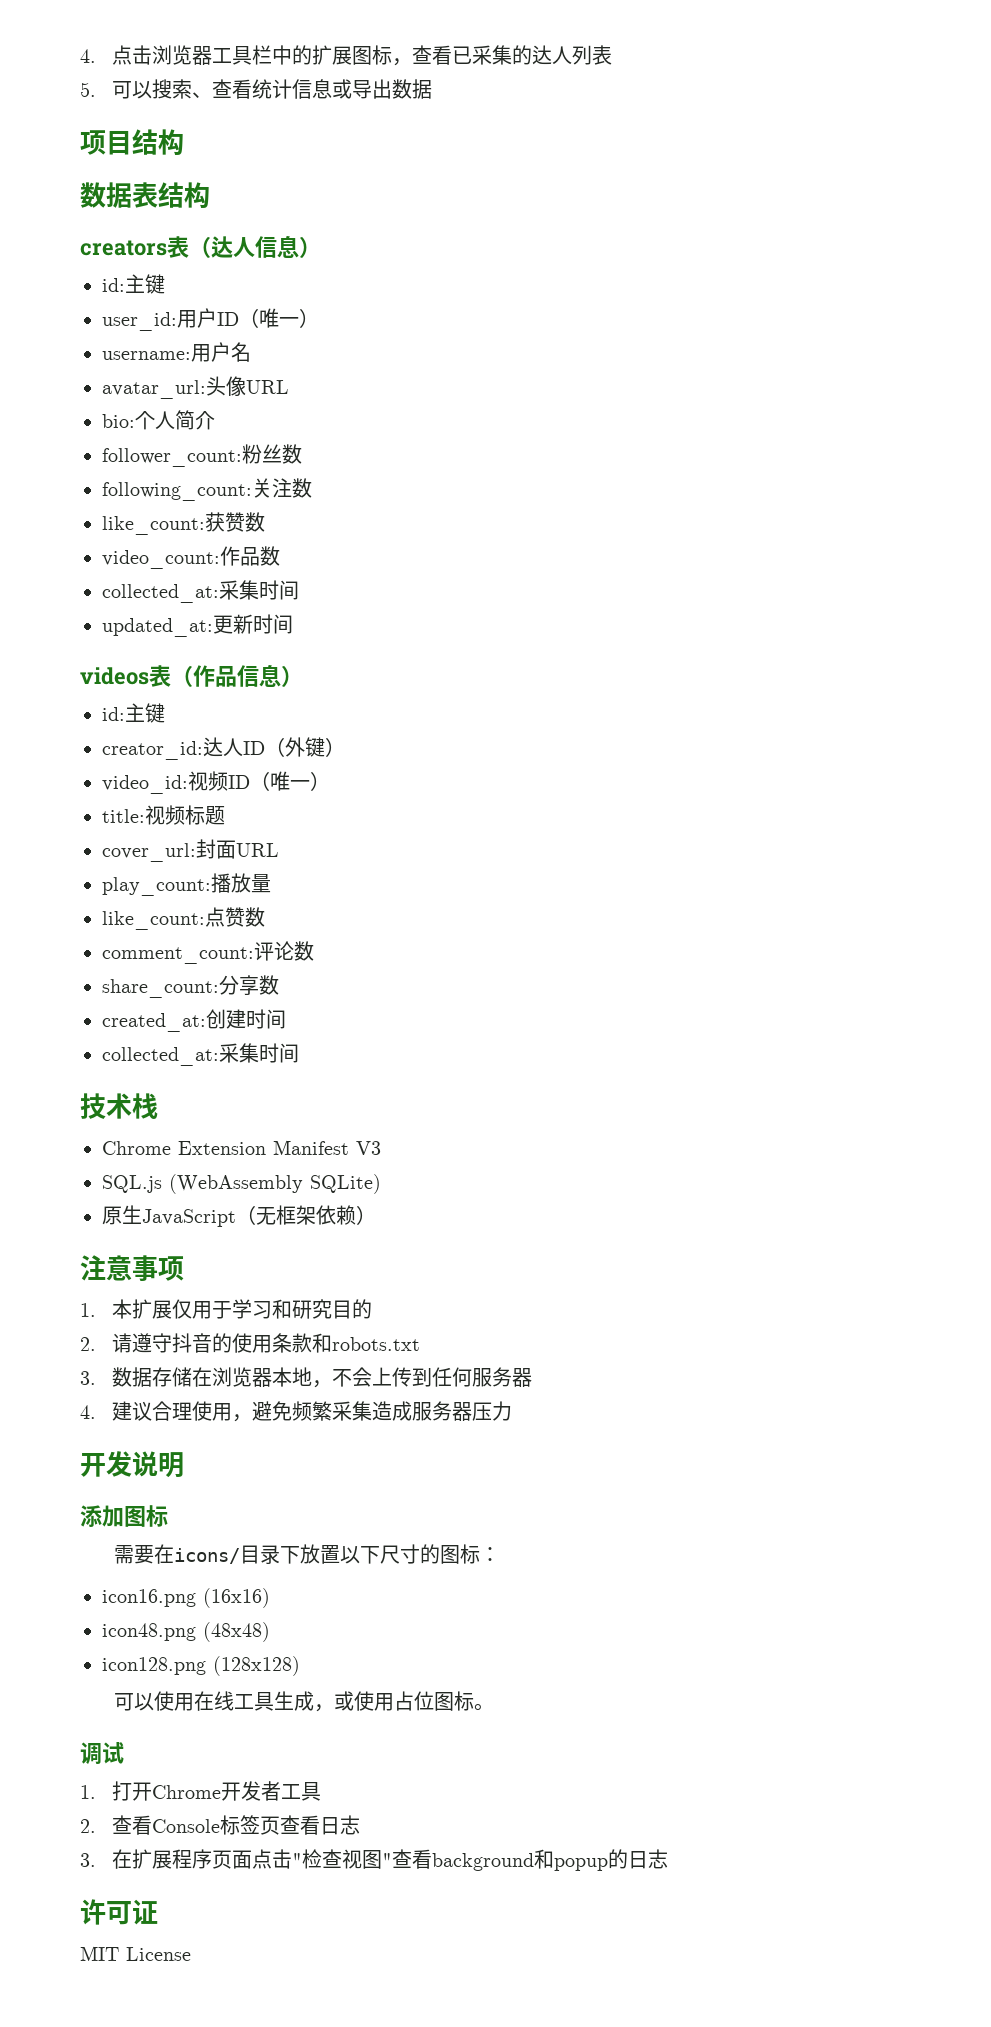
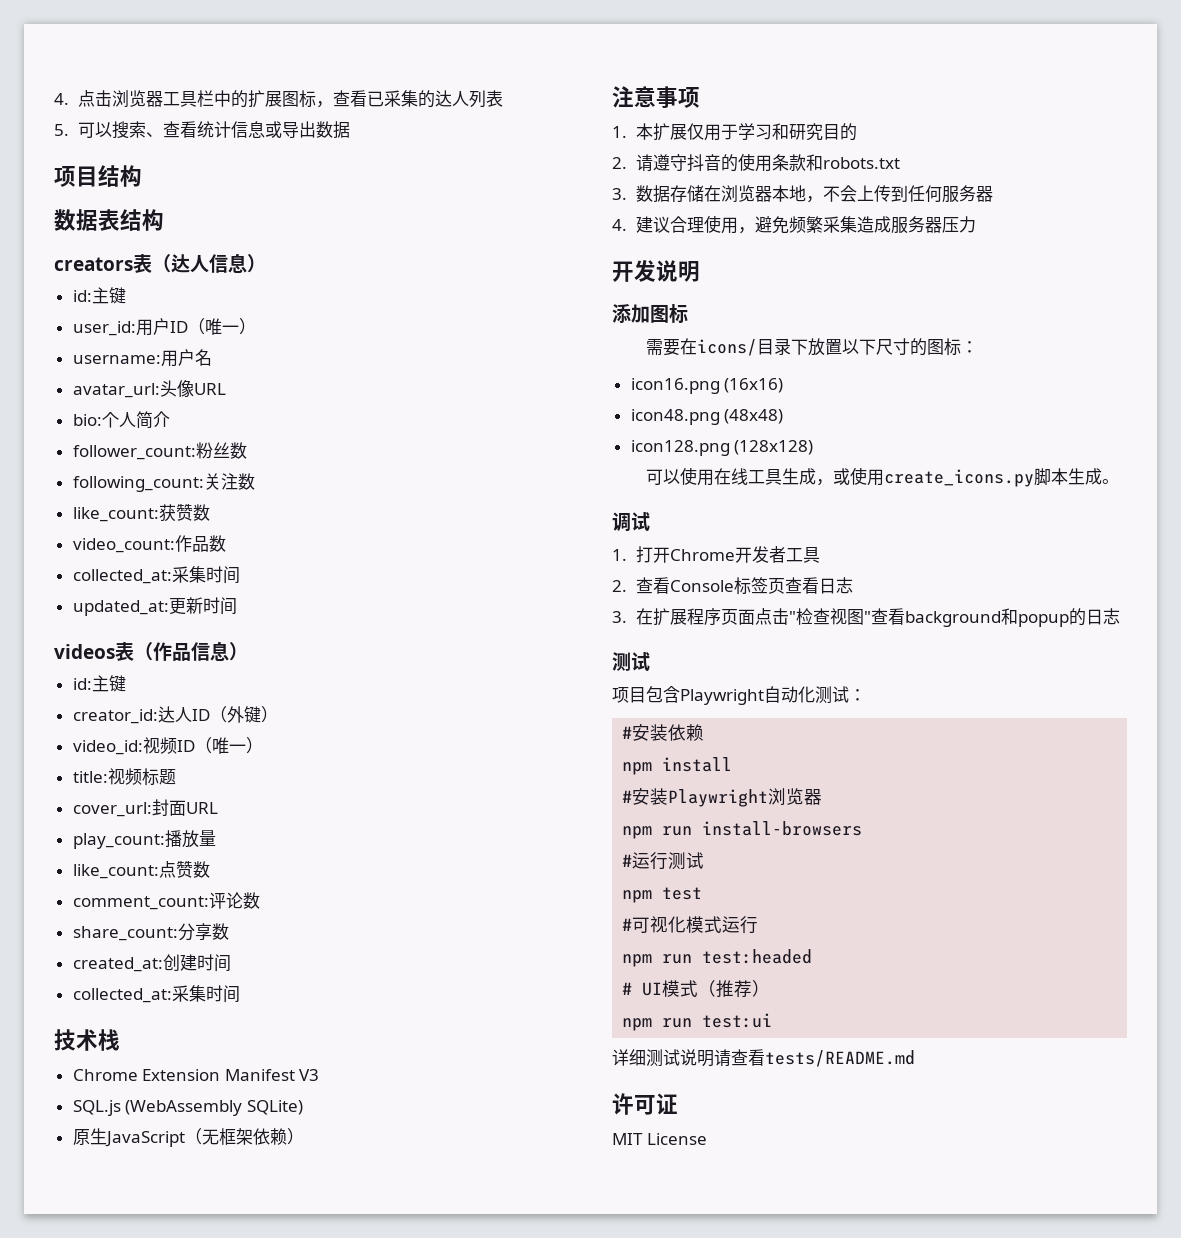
- 可以使用在线工具生成，或使用占位图标。
+ 可以使用在线工具生成，或使用create_icons.py脚本生成。
  3.在扩展程序页面点击"检查视图"查看background和popup的日志
+ 测试
+ 项目包含Playwright自动化测试：
+ #安装依赖
+ npm install
+ #安装Playwright浏览器
+ npm run install-browsers
+ #运行测试
+ npm test
+ #可视化模式运行
+ npm run test:headed
+ # UI模式（推荐）
+ npm run test:ui
+ 详细测试说明请查看tests/README.md

